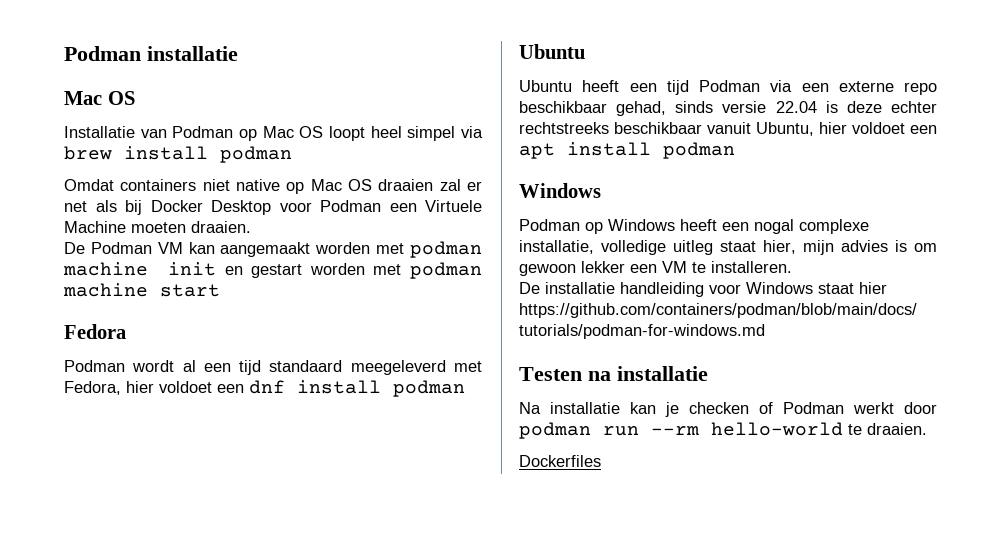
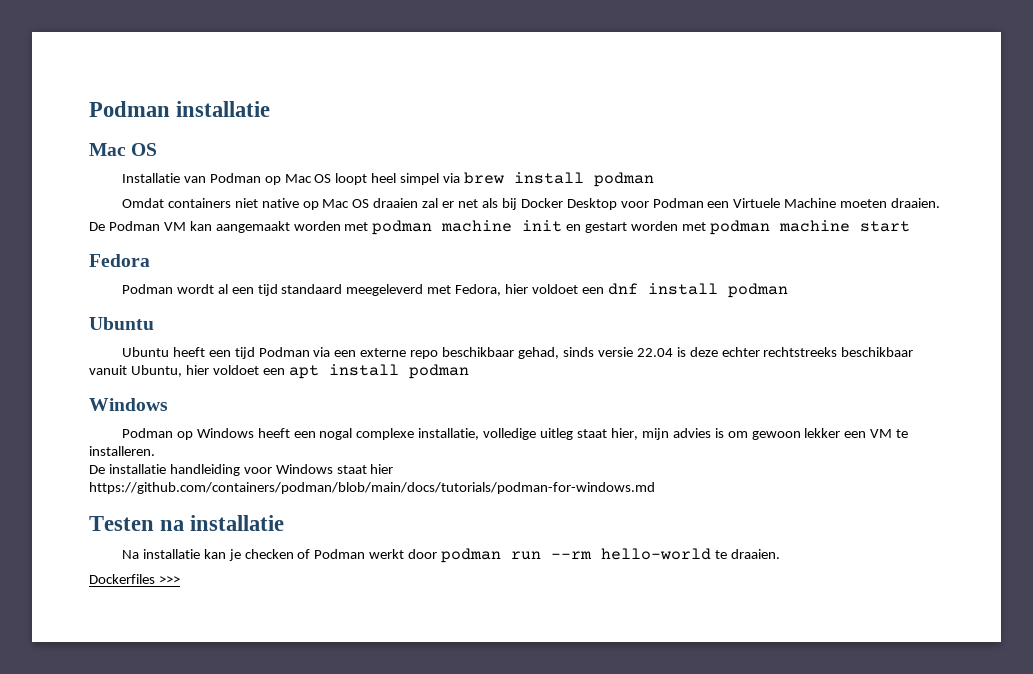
- Dockerfiles
+ Dockerfiles >>>

